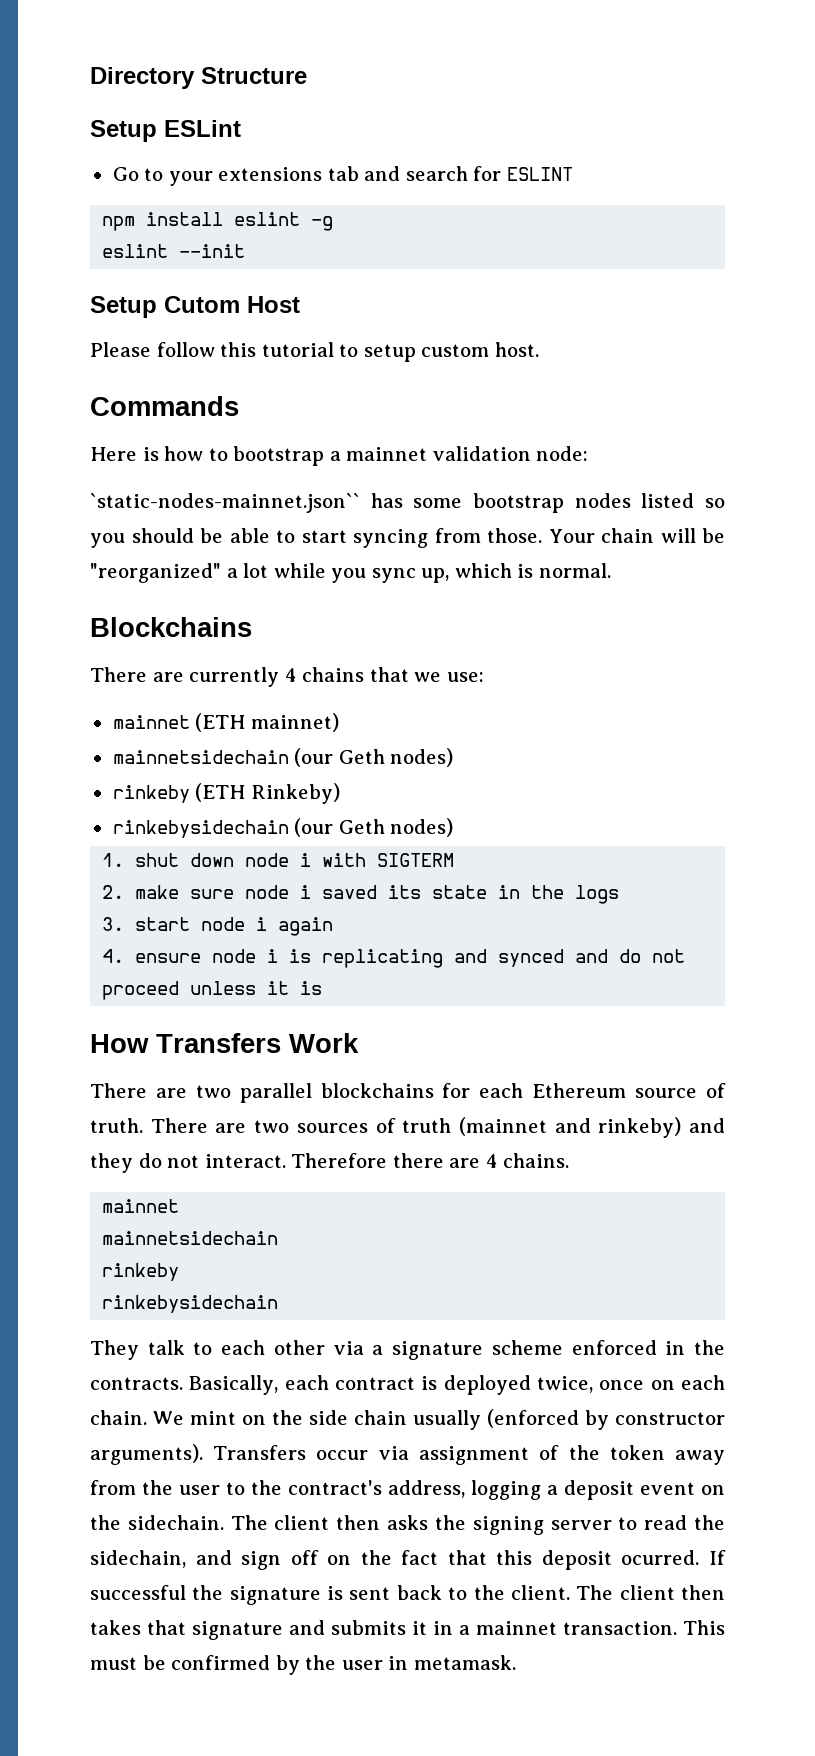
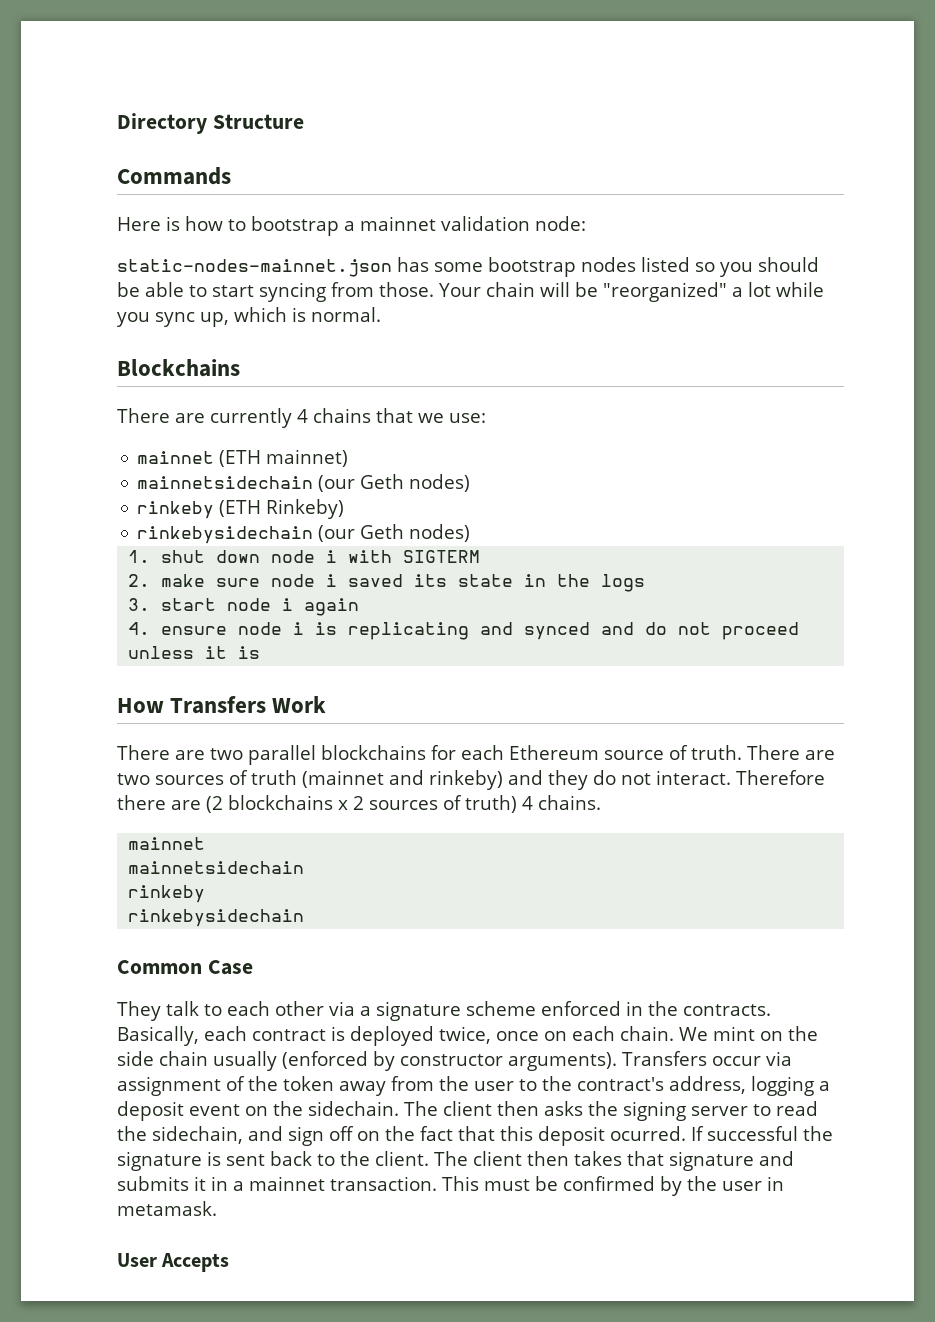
- Setup ESLint
- Go to your extensions tab and search for ESLINT
- npm install eslint -g
- eslint --init
- Setup Cutom Host
- Please follow this tutorial to setup custom host.
- `static-nodes-mainnet.json`` has some bootstrap nodes listed so you should be able to start syncing from those.
+ static-nodes-mainnet.json has some bootstrap nodes listed so you should be able to start syncing from those.
- Therefore there are 4 chains.
+ Therefore there are (2 blockchains x 2 sources of truth) 4 chains.
+ Common Case
+ User Accepts

